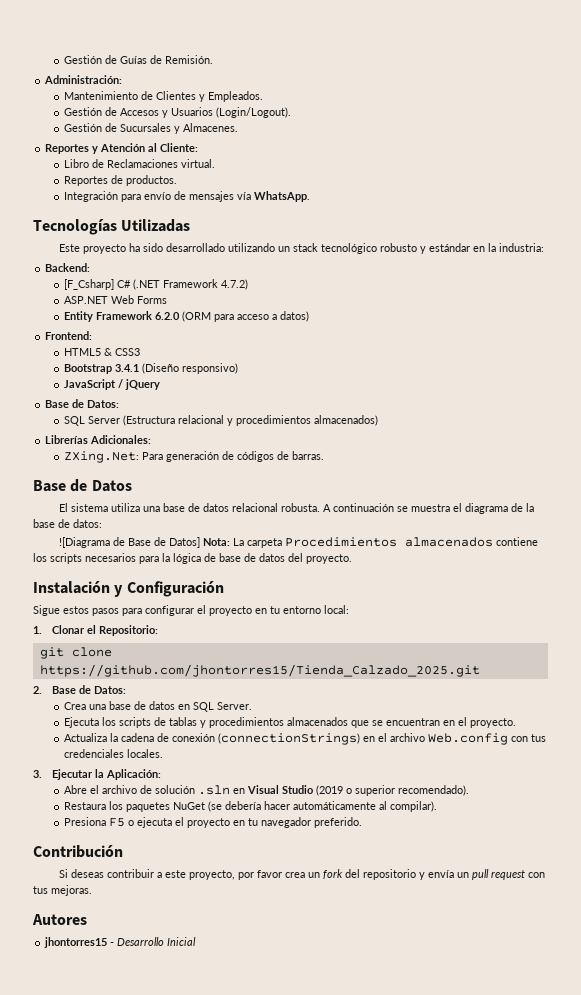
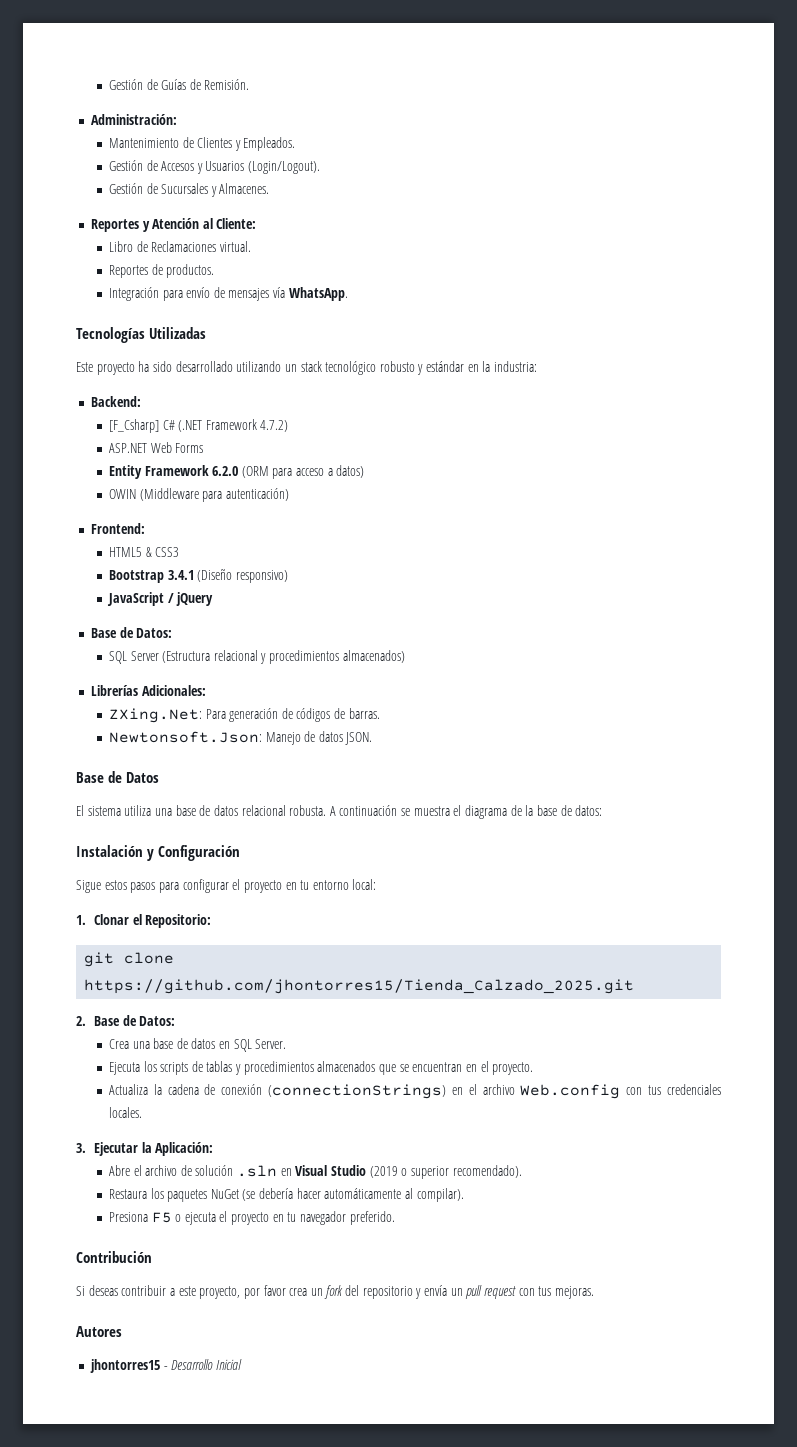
+ OWIN (Middleware para autenticación)
+ Newtonsoft.Json: Manejo de datos JSON.
- ![Diagrama de Base de Datos] Nota: La carpeta Procedimientos almacenados contiene los scripts necesarios para la lógica de base de datos del proyecto.

